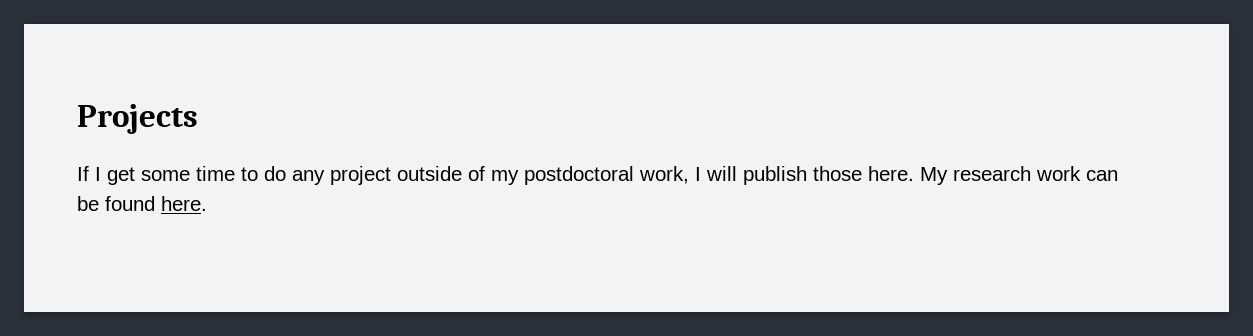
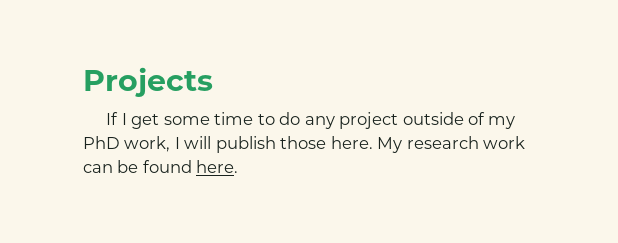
- If I get some time to do any project outside of my postdoctoral work, I will publish those here.
+ If I get some time to do any project outside of my PhD work, I will publish those here.

